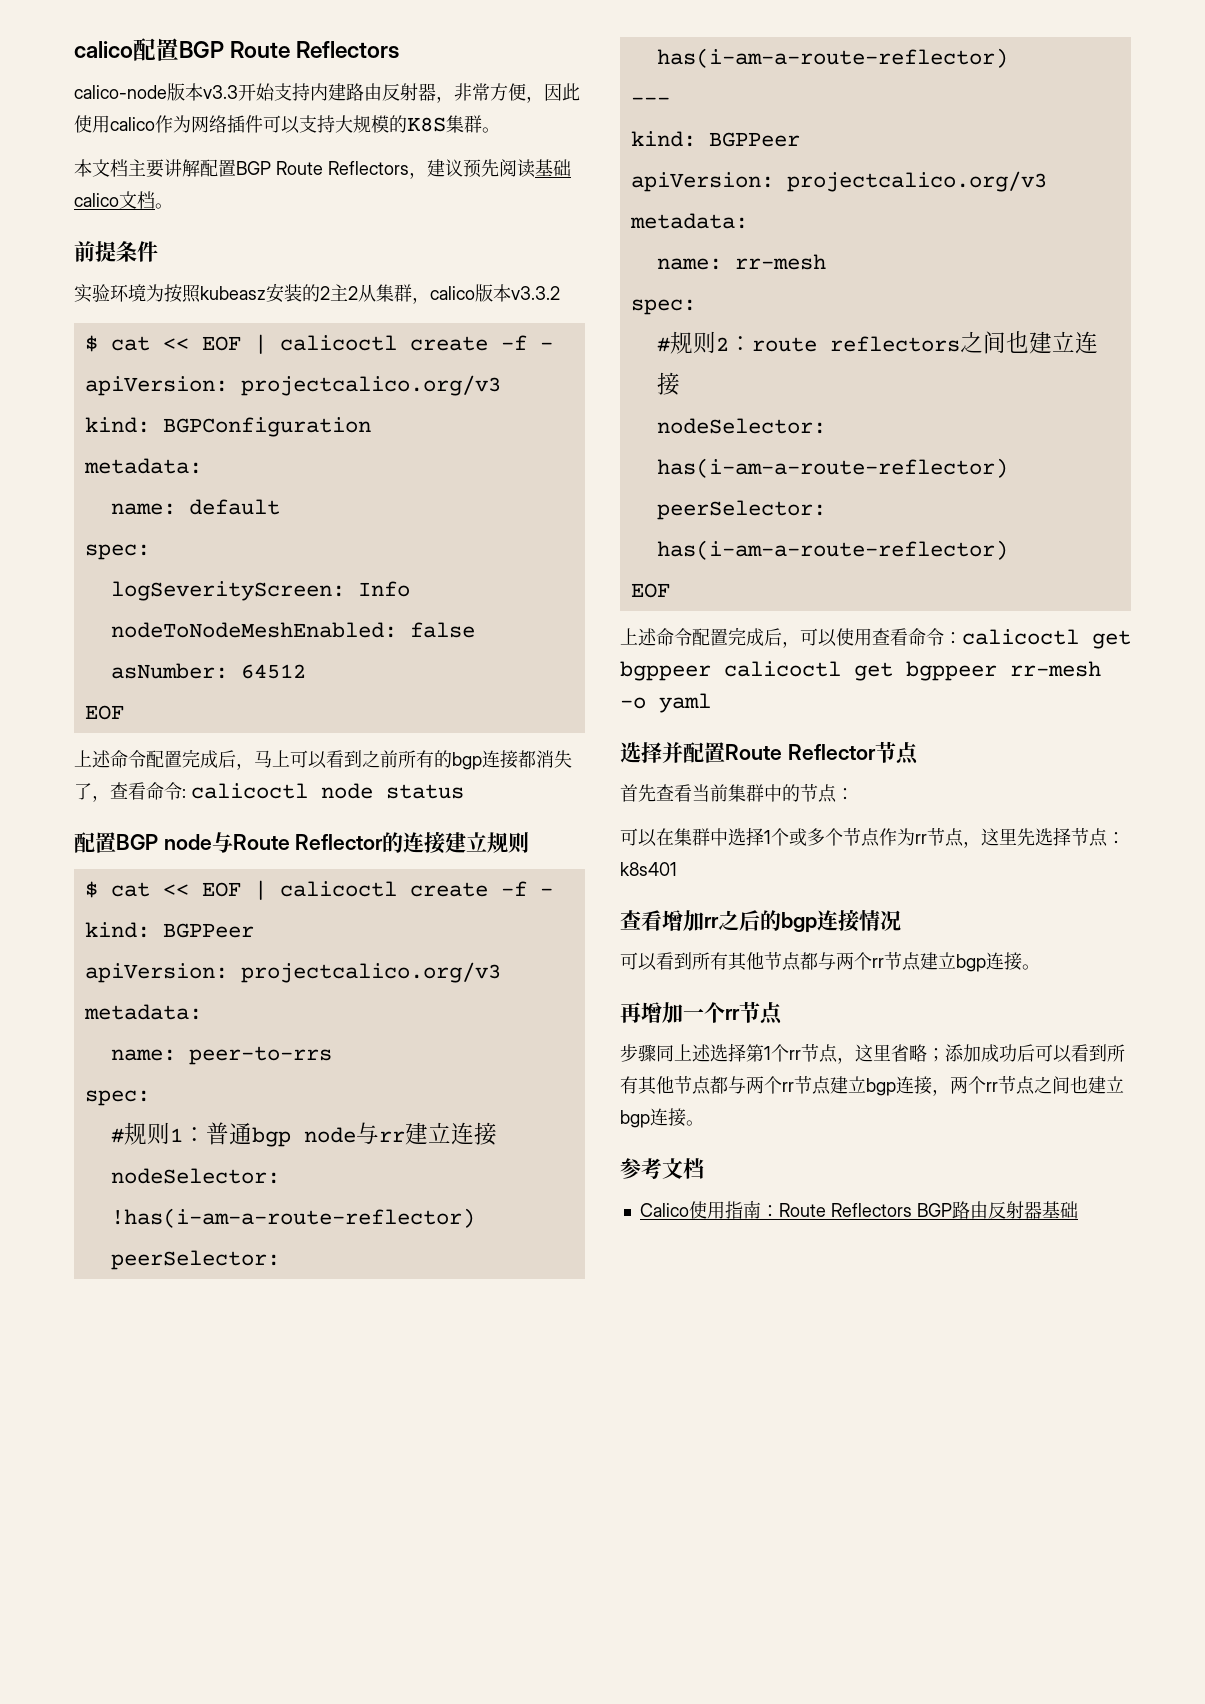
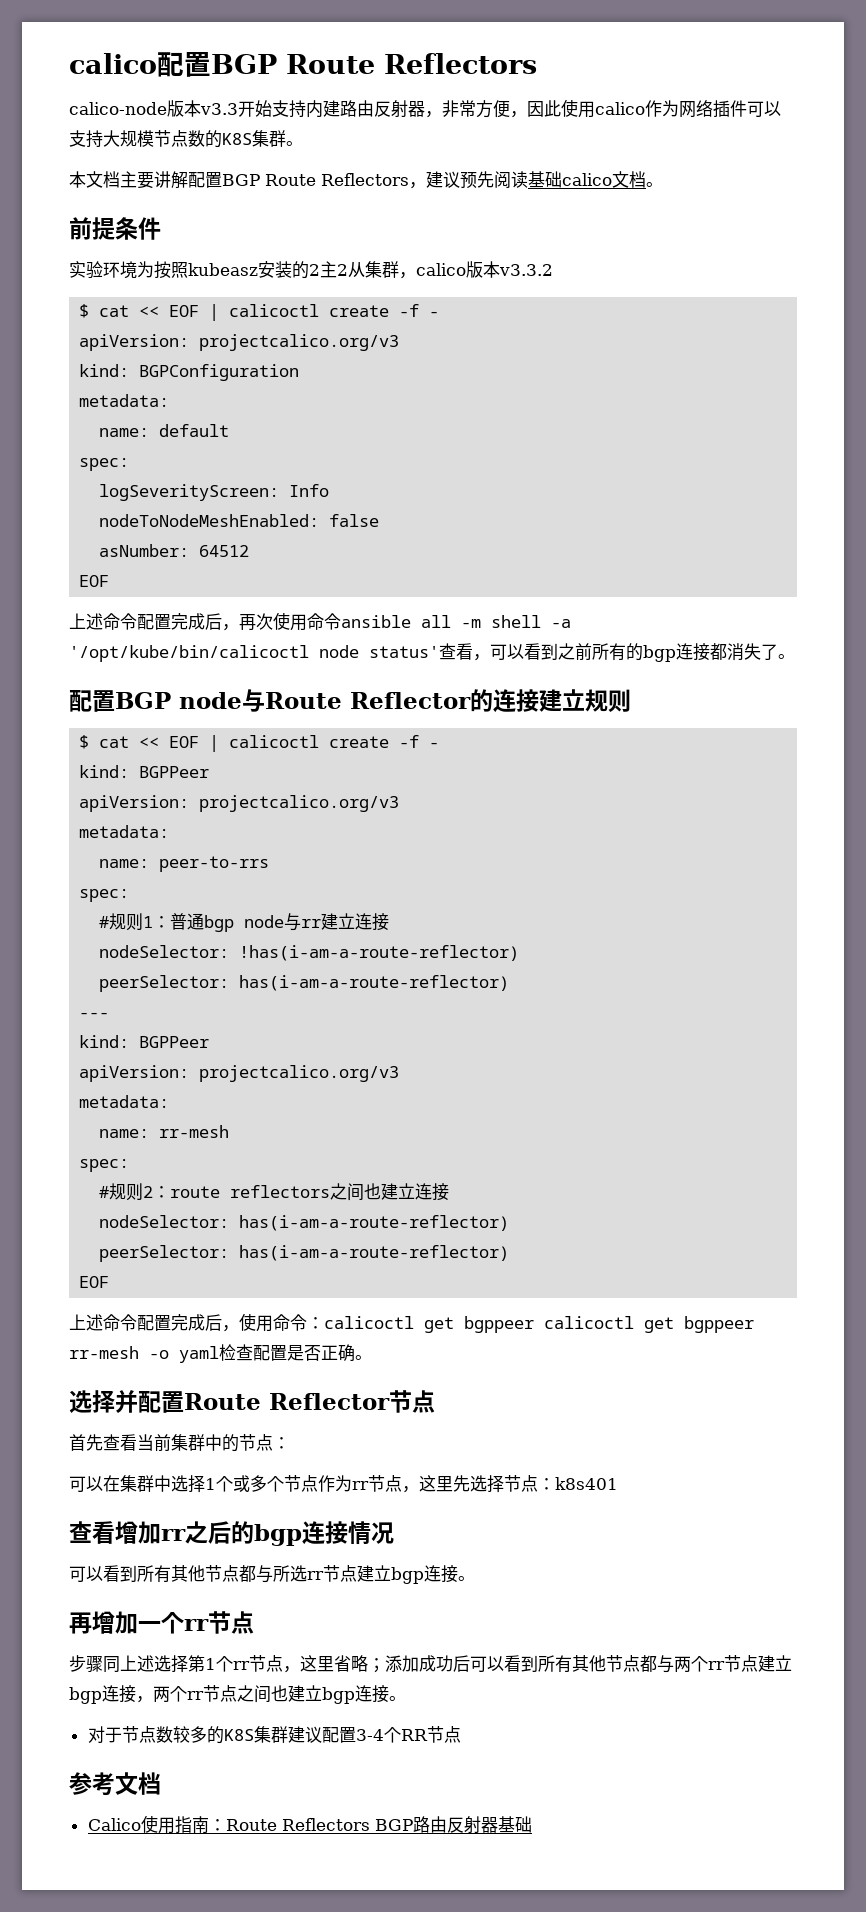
- calico-node版本v3.3开始支持内建路由反射器，非常方便，因此使用calico作为网络插件可以支持大规模的K8S集群。
+ calico-node版本v3.3开始支持内建路由反射器，非常方便，因此使用calico作为网络插件可以支持大规模节点数的K8S集群。
- 上述命令配置完成后，马上可以看到之前所有的bgp连接都消失了，查看命令: calicoctl node status
+ 上述命令配置完成后，再次使用命令ansible all -m shell -a '/opt/kube/bin/calicoctl node status'查看，可以看到之前所有的bgp连接都消失了。
- 上述命令配置完成后，可以使用查看命令：calicoctl get bgppeer calicoctl get bgppeer rr-mesh -o yaml
+ 上述命令配置完成后，使用命令：calicoctl get bgppeer calicoctl get bgppeer rr-mesh -o yaml检查配置是否正确。
- 可以看到所有其他节点都与两个rr节点建立bgp连接。
+ 可以看到所有其他节点都与所选rr节点建立bgp连接。
+ 对于节点数较多的K8S集群建议配置3-4个RR节点

